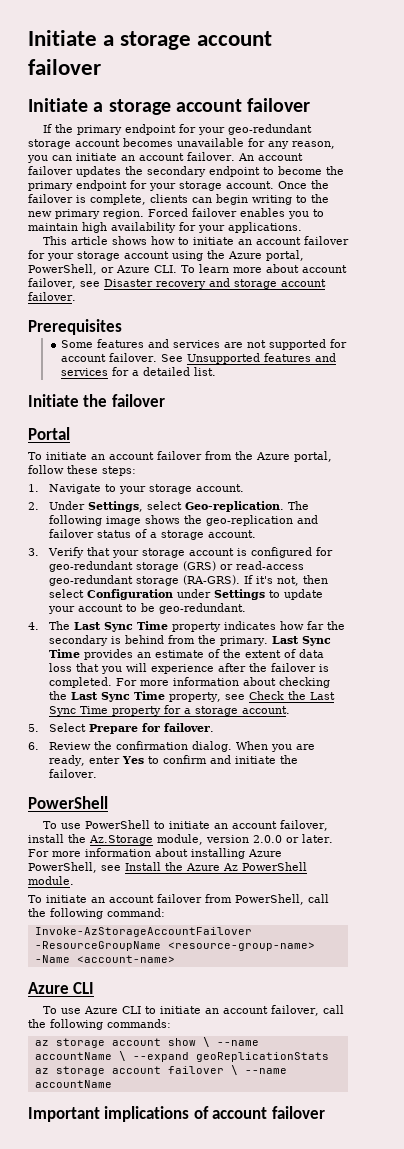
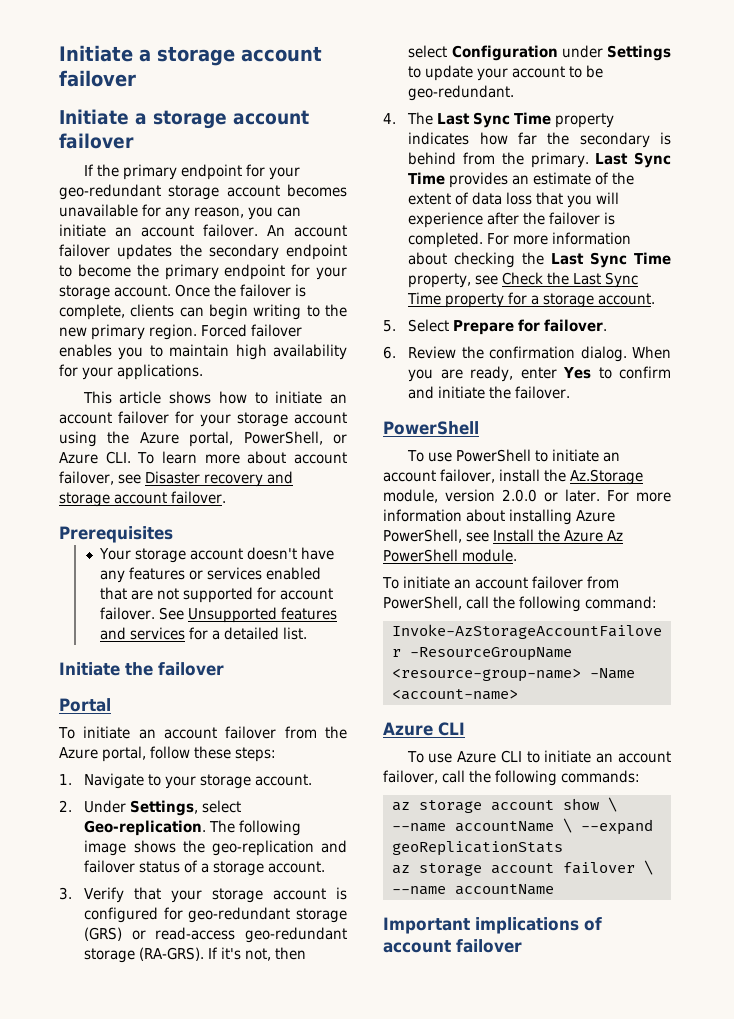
- Some features and services are not supported for account failover.
+ Your storage account doesn't have any features or services enabled that are not supported for account failover.

